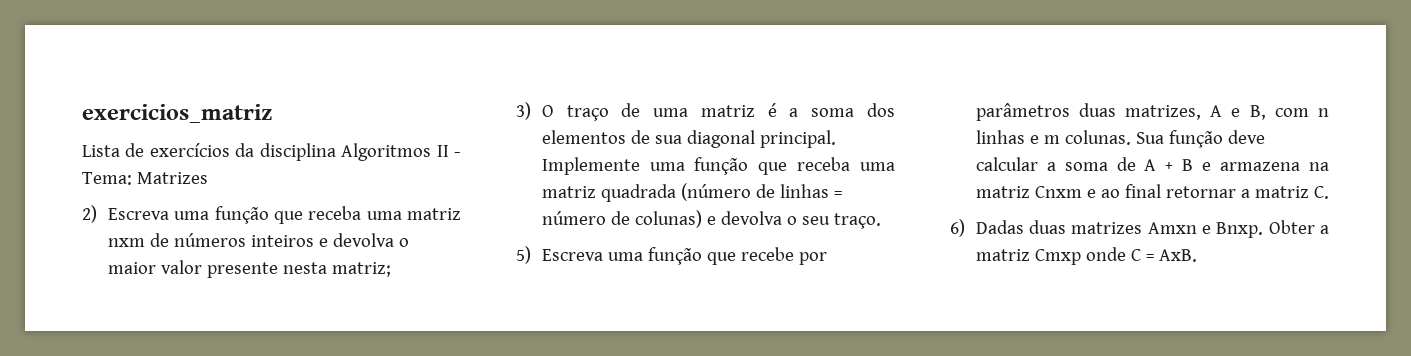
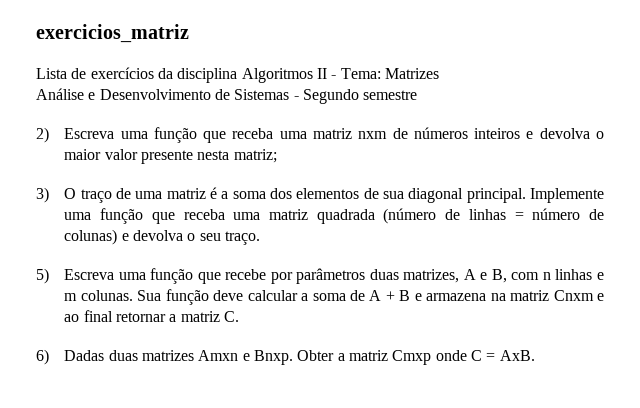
+ Análise e Desenvolvimento de Sistemas - Segundo semestre

